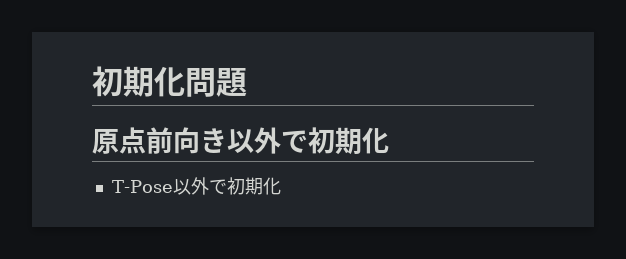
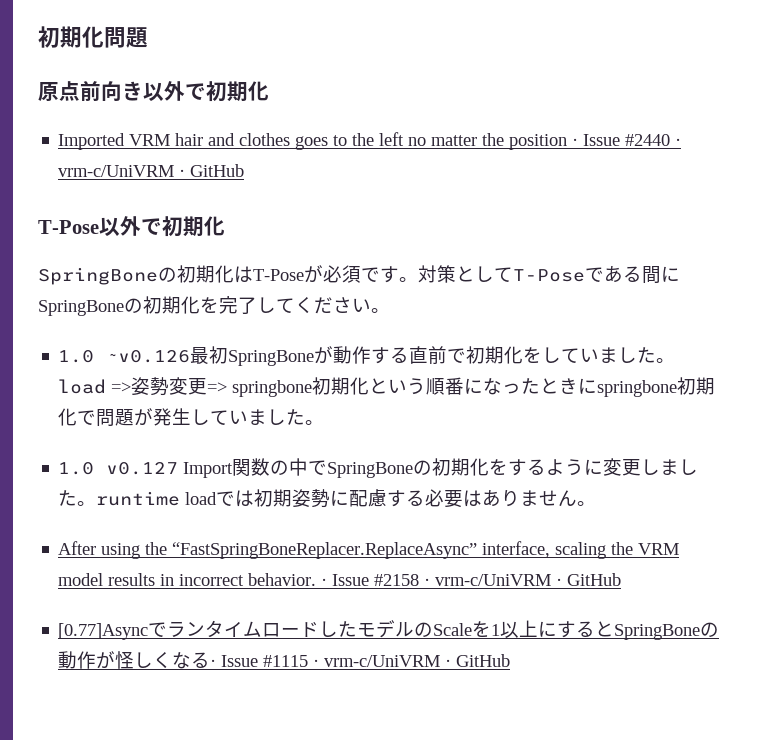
+ Imported VRM hair and clothes goes to the left no matter the position · Issue #2440 · vrm-c/UniVRM · GitHub
  T-Pose以外で初期化
+ SpringBoneの初期化はT-Poseが必須です。対策としてT-Poseである間にSpringBoneの初期化を完了してください。
+ 1.0 ~v0.126最初SpringBoneが動作する直前で初期化をしていました。load =>姿勢変更=> springbone初期化という順番になったときにspringbone初期化で問題が発生していました。
+ 1.0 v0.127 Import関数の中でSpringBoneの初期化をするように変更しました。runtime loadでは初期姿勢に配慮する必要はありません。
+ After using the “FastSpringBoneReplacer.ReplaceAsync” interface, scaling the VRM model results in incorrect behavior. · Issue #2158 · vrm-c/UniVRM · GitHub
+ [0.77]AsyncでランタイムロードしたモデルのScaleを1以上にするとSpringBoneの動作が怪しくなる· Issue #1115 · vrm-c/UniVRM · GitHub

